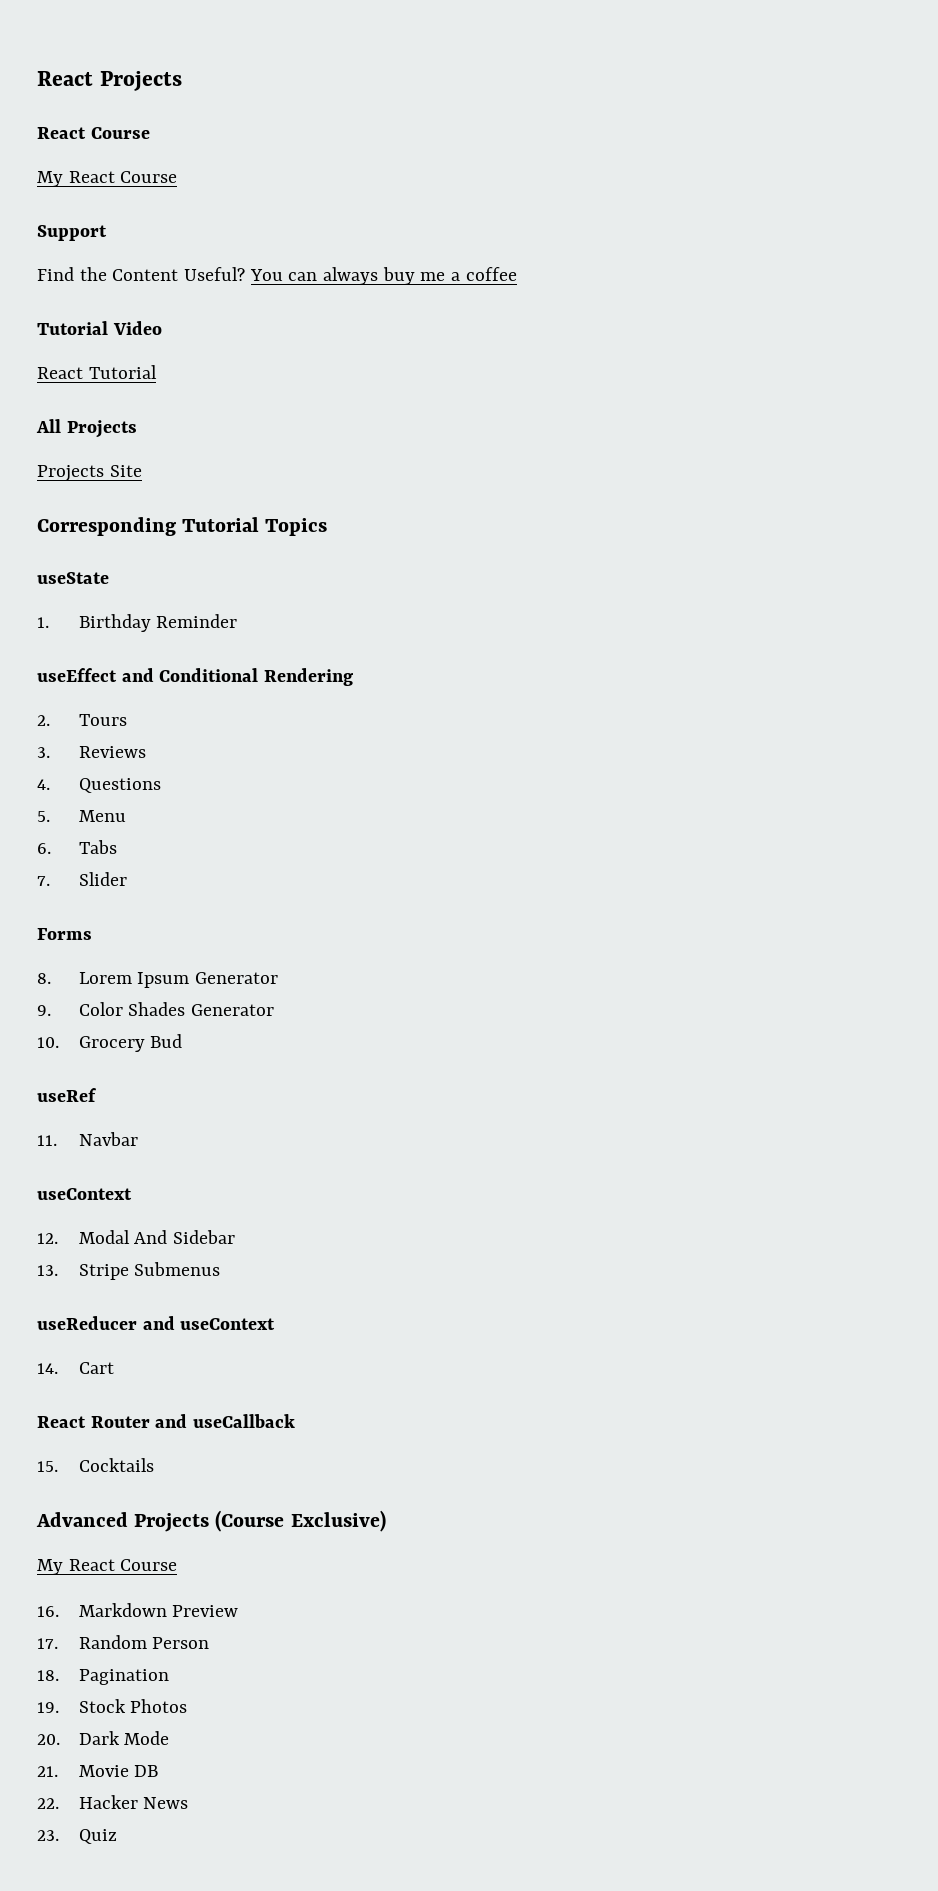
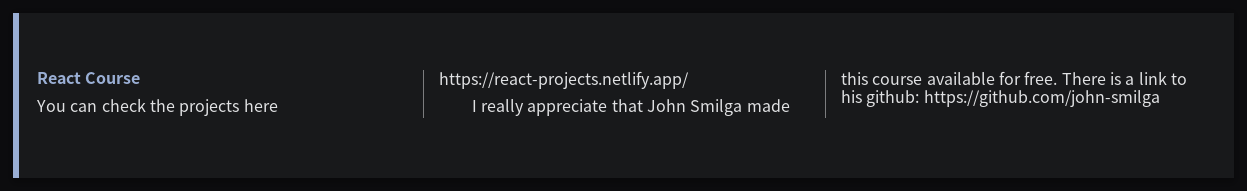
- React Projects
  React Course
- My React Course
- Support
- Find the Content Useful? You can always buy me a coffee
- Tutorial Video
- React Tutorial
- All Projects
- Projects Site
- Corresponding Tutorial Topics
- useState
- 1. Birthday Reminder
- useEffect and Conditional Rendering
- 2. Tours
- 3. Reviews
- 4. Questions
- 5. Menu
- 6. Tabs
- 7. Slider
- Forms
- 8. Lorem Ipsum Generator
- 9. Color Shades Generator
- 10. Grocery Bud
- useRef
- 11. Navbar
- useContext
- 12. Modal And Sidebar
- 13. Stripe Submenus
- useReducer and useContext
- 14. Cart
- React Router and useCallback
- 15. Cocktails
- Advanced Projects (Course Exclusive)
- My React Course
- 16. Markdown Preview
- 17. Random Person
- 18. Pagination
- 19. Stock Photos
- 20. Dark Mode
- 21. Movie DB
- 22. Hacker News
- 23. Quiz
+ You can check the projects here https://react-projects.netlify.app/
+ I really appreciate that John Smilga made this course available for free. There is a link to his github: https://github.com/john-smilga

